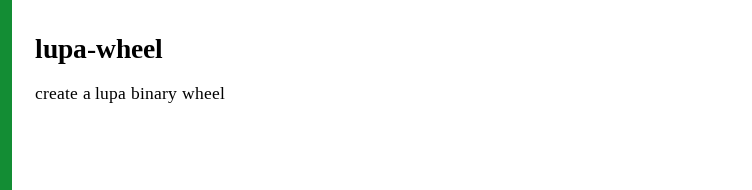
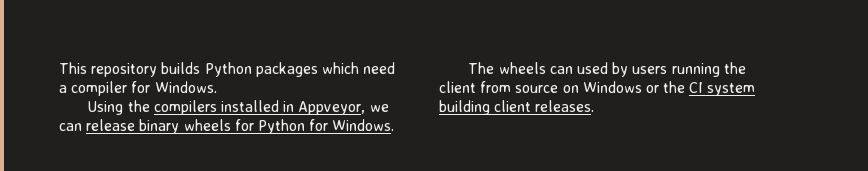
- lupa-wheel
- create a lupa binary wheel
+ This repository builds Python packages which need a compiler for Windows.
+ Using the compilers installed in Appveyor, we can release binary wheels for Python for Windows.
+ The wheels can used by users running the client from source on Windows or the CI system building client releases.

